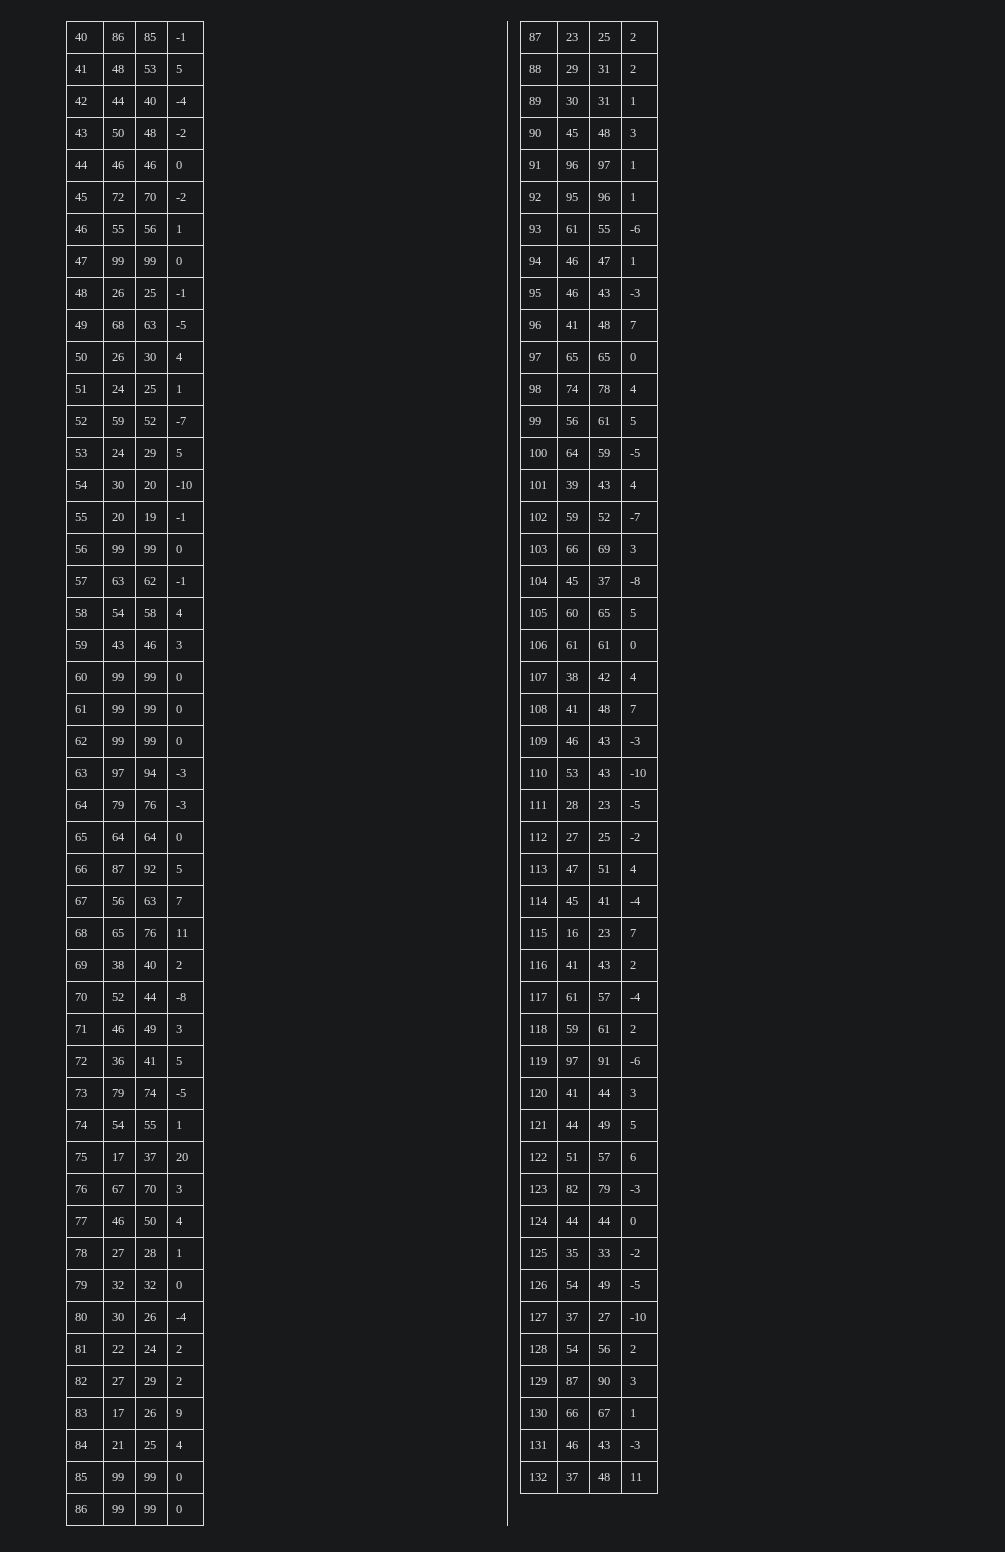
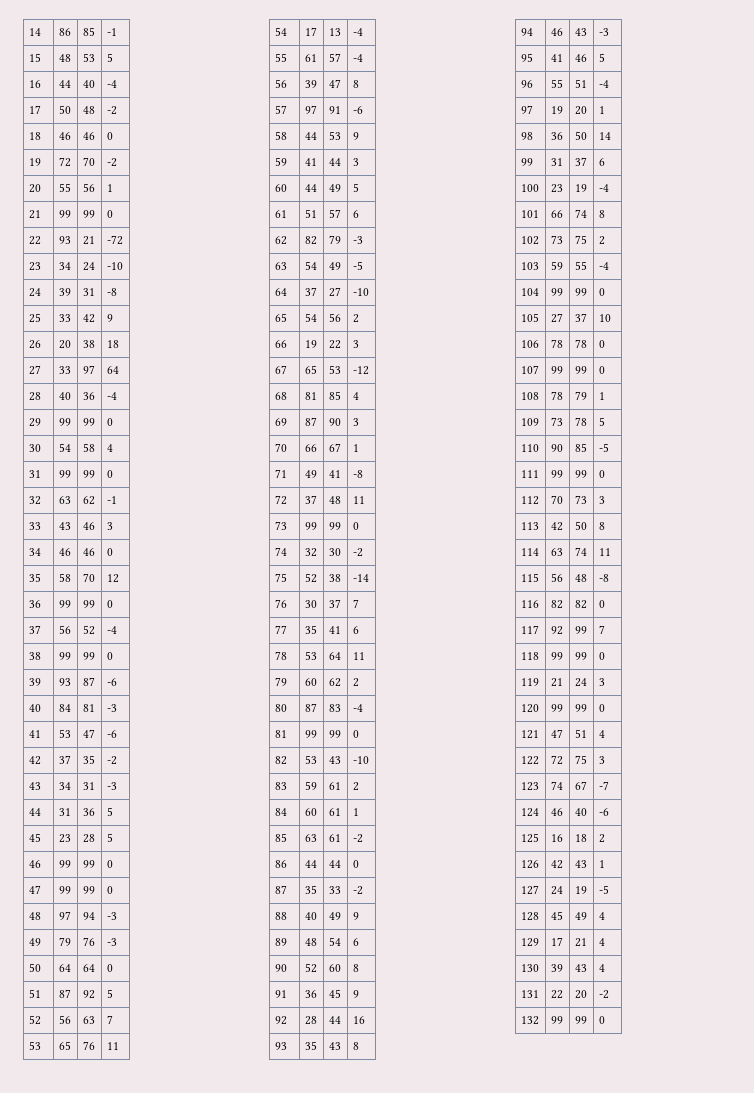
- 40 | 86 | 85 | -1
+ 14 | 86 | 85 | -1
- 41 | 48 | 53 | 5
+ 15 | 48 | 53 | 5
- 42 | 44 | 40 | -4
+ 16 | 44 | 40 | -4
- 43 | 50 | 48 | -2
+ 17 | 50 | 48 | -2
- 44 | 46 | 46 | 0
- 45 | 72 | 70 | -2
+ 18 | 46 | 46 | 0
+ 19 | 72 | 70 | -2
- 46 | 55 | 56 | 1
+ 20 | 55 | 56 | 1
+ 21 | 99 | 99 | 0
+ 22 | 93 | 21 | -72
+ 23 | 34 | 24 | -10
+ 24 | 39 | 31 | -8
+ 25 | 33 | 42 | 9
+ 26 | 20 | 38 | 18
+ 27 | 33 | 97 | 64
+ 28 | 40 | 36 | -4
+ 29 | 99 | 99 | 0
+ 30 | 54 | 58 | 4
+ 31 | 99 | 99 | 0
+ 32 | 63 | 62 | -1
+ 33 | 43 | 46 | 3
+ 34 | 46 | 46 | 0
+ 35 | 58 | 70 | 12
+ 36 | 99 | 99 | 0
+ 37 | 56 | 52 | -4
+ 38 | 99 | 99 | 0
+ 39 | 93 | 87 | -6
+ 40 | 84 | 81 | -3
+ 41 | 53 | 47 | -6
+ 42 | 37 | 35 | -2
+ 43 | 34 | 31 | -3
+ 44 | 31 | 36 | 5
+ 45 | 23 | 28 | 5
+ 46 | 99 | 99 | 0
- 48 | 26 | 25 | -1
- 49 | 68 | 63 | -5
- 50 | 26 | 30 | 4
- 51 | 24 | 25 | 1
- 52 | 59 | 52 | -7
- 53 | 24 | 29 | 5
- 54 | 30 | 20 | -10
- 55 | 20 | 19 | -1
- 56 | 99 | 99 | 0
- 57 | 63 | 62 | -1
- 58 | 54 | 58 | 4
- 59 | 43 | 46 | 3
- 60 | 99 | 99 | 0
- 61 | 99 | 99 | 0
- 62 | 99 | 99 | 0
- 63 | 97 | 94 | -3
- 64 | 79 | 76 | -3
- 65 | 64 | 64 | 0
- 66 | 87 | 92 | 5
- 67 | 56 | 63 | 7
- 68 | 65 | 76 | 11
- 69 | 38 | 40 | 2
- 70 | 52 | 44 | -8
- 71 | 46 | 49 | 3
- 72 | 36 | 41 | 5
- 73 | 79 | 74 | -5
- 74 | 54 | 55 | 1
- 75 | 17 | 37 | 20
- 76 | 67 | 70 | 3
- 77 | 46 | 50 | 4
- 78 | 27 | 28 | 1
- 79 | 32 | 32 | 0
- 80 | 30 | 26 | -4
- 81 | 22 | 24 | 2
- 82 | 27 | 29 | 2
- 83 | 17 | 26 | 9
- 84 | 21 | 25 | 4
- 85 | 99 | 99 | 0
- 86 | 99 | 99 | 0
- 87 | 23 | 25 | 2
- 88 | 29 | 31 | 2
- 89 | 30 | 31 | 1
- 90 | 45 | 48 | 3
- 91 | 96 | 97 | 1
- 92 | 95 | 96 | 1
- 93 | 61 | 55 | -6
- 94 | 46 | 47 | 1
- 95 | 46 | 43 | -3
- 96 | 41 | 48 | 7
- 97 | 65 | 65 | 0
- 98 | 74 | 78 | 4
- 99 | 56 | 61 | 5
- 100 | 64 | 59 | -5
- 101 | 39 | 43 | 4
- 102 | 59 | 52 | -7
- 103 | 66 | 69 | 3
- 104 | 45 | 37 | -8
- 105 | 60 | 65 | 5
- 106 | 61 | 61 | 0
- 107 | 38 | 42 | 4
- 108 | 41 | 48 | 7
- 109 | 46 | 43 | -3
- 110 | 53 | 43 | -10
- 111 | 28 | 23 | -5
- 112 | 27 | 25 | -2
- 113 | 47 | 51 | 4
- 114 | 45 | 41 | -4
- 115 | 16 | 23 | 7
- 116 | 41 | 43 | 2
- 117 | 61 | 57 | -4
- 118 | 59 | 61 | 2
- 119 | 97 | 91 | -6
- 120 | 41 | 44 | 3
- 121 | 44 | 49 | 5
- 122 | 51 | 57 | 6
- 123 | 82 | 79 | -3
- 124 | 44 | 44 | 0
- 125 | 35 | 33 | -2
- 126 | 54 | 49 | -5
- 127 | 37 | 27 | -10
- 128 | 54 | 56 | 2
- 129 | 87 | 90 | 3
- 130 | 66 | 67 | 1
- 131 | 46 | 43 | -3
- 132 | 37 | 48 | 11
+ 48 | 97 | 94 | -3
+ 49 | 79 | 76 | -3
+ 50 | 64 | 64 | 0
+ 51 | 87 | 92 | 5
+ 52 | 56 | 63 | 7
+ 53 | 65 | 76 | 11
+ 54 | 17 | 13 | -4
+ 55 | 61 | 57 | -4
+ 56 | 39 | 47 | 8
+ 57 | 97 | 91 | -6
+ 58 | 44 | 53 | 9
+ 59 | 41 | 44 | 3
+ 60 | 44 | 49 | 5
+ 61 | 51 | 57 | 6
+ 62 | 82 | 79 | -3
+ 63 | 54 | 49 | -5
+ 64 | 37 | 27 | -10
+ 65 | 54 | 56 | 2
+ 66 | 19 | 22 | 3
+ 67 | 65 | 53 | -12
+ 68 | 81 | 85 | 4
+ 69 | 87 | 90 | 3
+ 70 | 66 | 67 | 1
+ 71 | 49 | 41 | -8
+ 72 | 37 | 48 | 11
+ 73 | 99 | 99 | 0
+ 74 | 32 | 30 | -2
+ 75 | 52 | 38 | -14
+ 76 | 30 | 37 | 7
+ 77 | 35 | 41 | 6
+ 78 | 53 | 64 | 11
+ 79 | 60 | 62 | 2
+ 80 | 87 | 83 | -4
+ 81 | 99 | 99 | 0
+ 82 | 53 | 43 | -10
+ 83 | 59 | 61 | 2
+ 84 | 60 | 61 | 1
+ 85 | 63 | 61 | -2
+ 86 | 44 | 44 | 0
+ 87 | 35 | 33 | -2
+ 88 | 40 | 49 | 9
+ 89 | 48 | 54 | 6
+ 90 | 52 | 60 | 8
+ 91 | 36 | 45 | 9
+ 92 | 28 | 44 | 16
+ 93 | 35 | 43 | 8
+ 94 | 46 | 43 | -3
+ 95 | 41 | 46 | 5
+ 96 | 55 | 51 | -4
+ 97 | 19 | 20 | 1
+ 98 | 36 | 50 | 14
+ 99 | 31 | 37 | 6
+ 100 | 23 | 19 | -4
+ 101 | 66 | 74 | 8
+ 102 | 73 | 75 | 2
+ 103 | 59 | 55 | -4
+ 104 | 99 | 99 | 0
+ 105 | 27 | 37 | 10
+ 106 | 78 | 78 | 0
+ 107 | 99 | 99 | 0
+ 108 | 78 | 79 | 1
+ 109 | 73 | 78 | 5
+ 110 | 90 | 85 | -5
+ 111 | 99 | 99 | 0
+ 112 | 70 | 73 | 3
+ 113 | 42 | 50 | 8
+ 114 | 63 | 74 | 11
+ 115 | 56 | 48 | -8
+ 116 | 82 | 82 | 0
+ 117 | 92 | 99 | 7
+ 118 | 99 | 99 | 0
+ 119 | 21 | 24 | 3
+ 120 | 99 | 99 | 0
+ 121 | 47 | 51 | 4
+ 122 | 72 | 75 | 3
+ 123 | 74 | 67 | -7
+ 124 | 46 | 40 | -6
+ 125 | 16 | 18 | 2
+ 126 | 42 | 43 | 1
+ 127 | 24 | 19 | -5
+ 128 | 45 | 49 | 4
+ 129 | 17 | 21 | 4
+ 130 | 39 | 43 | 4
+ 131 | 22 | 20 | -2
+ 132 | 99 | 99 | 0

